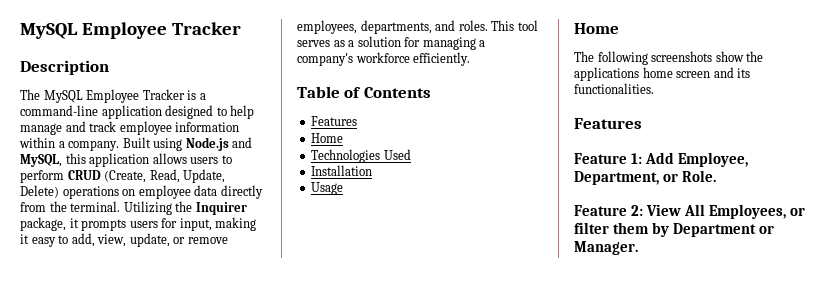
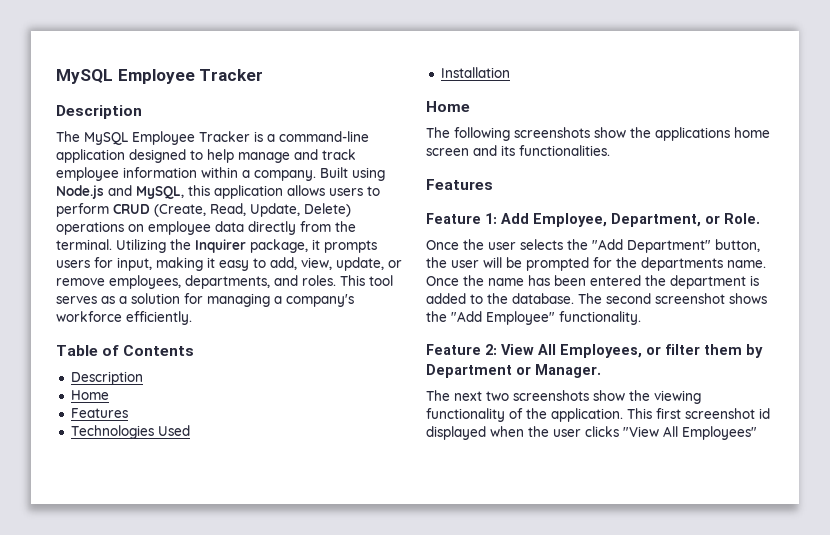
  Table of Contents
+ Description
+ Home
  Features
- Home
- Usage
+ Once the user selects the "Add Department" button, the user will be prompted for the departments name. Once the name has been entered the department is added to the database. The second screenshot shows the "Add Employee" functionality.
+ The next two screenshots show the viewing functionality of the application. This first screenshot id displayed when the user clicks "View All Employees"

